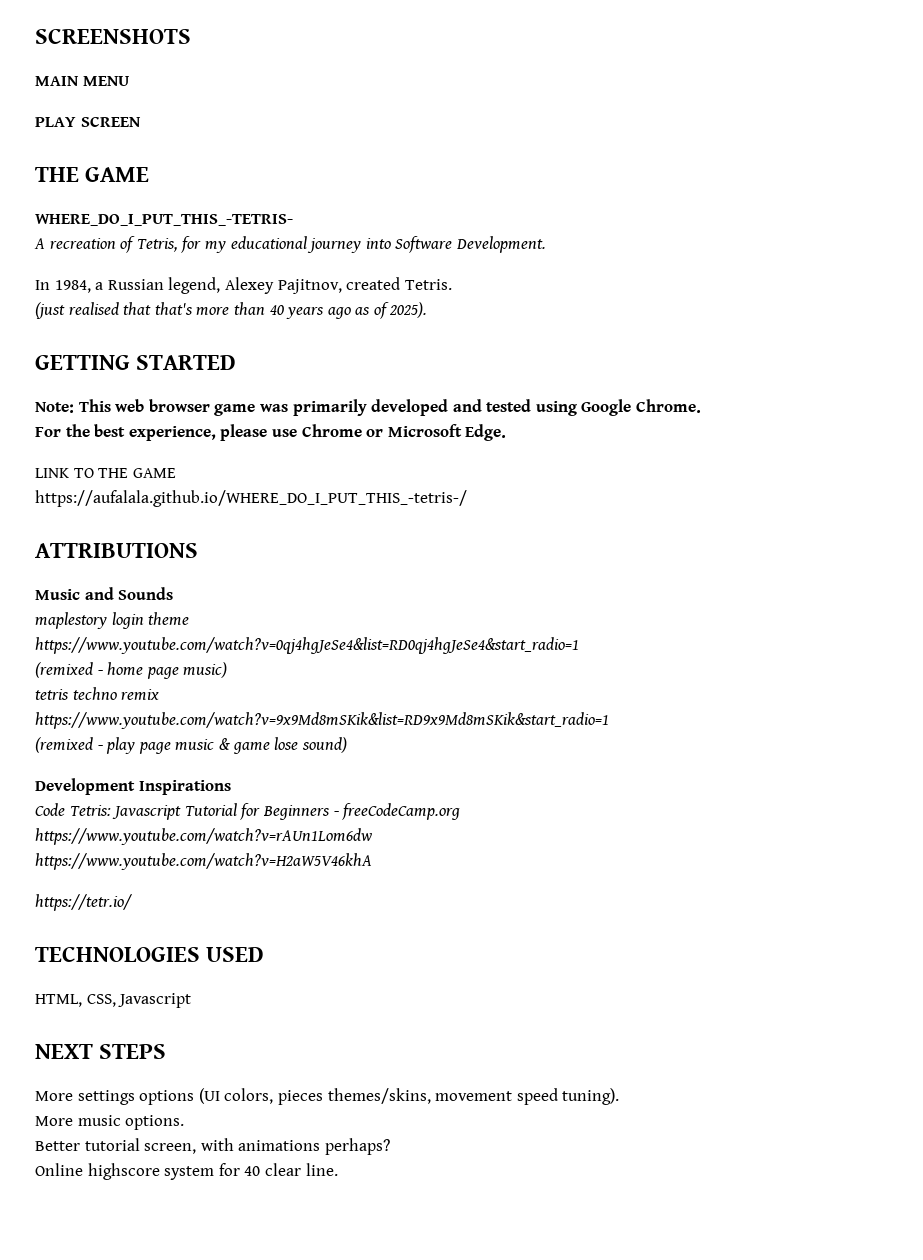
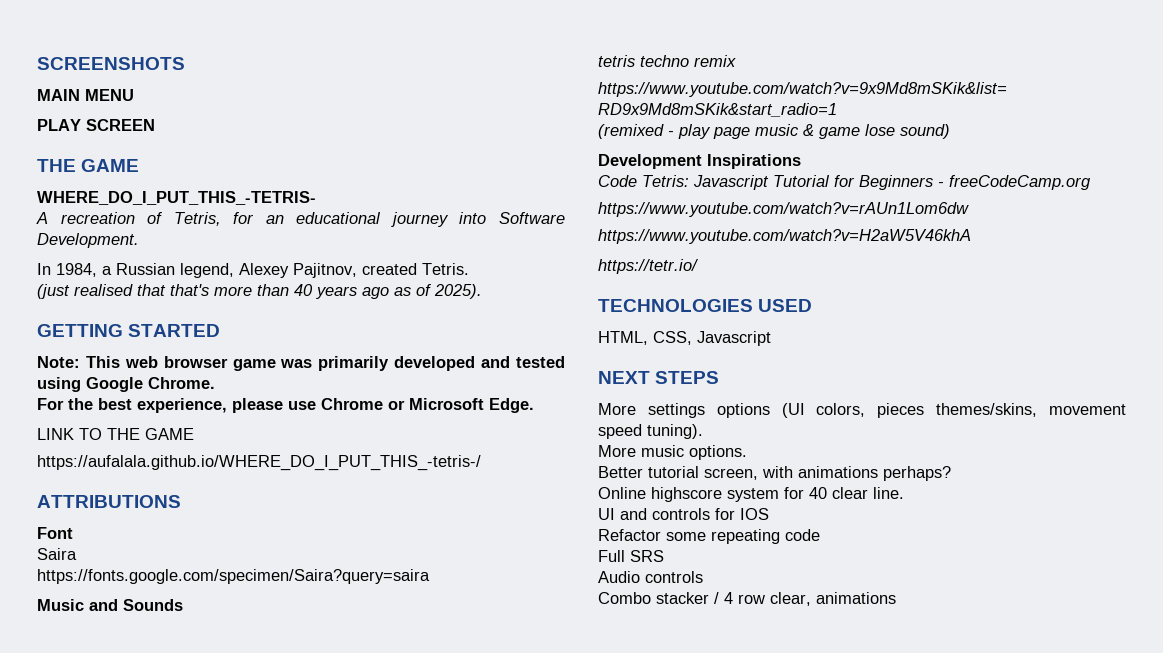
- A recreation of Tetris, for my educational journey into Software Development.
+ A recreation of Tetris, for an educational journey into Software Development.
+ Font
+ Saira
+ https://fonts.google.com/specimen/Saira?query=saira
- maplestory login theme
- https://www.youtube.com/watch?v=0qj4hgJeSe4&list=RD0qj4hgJeSe4&start_radio=1
- (remixed - home page music)
+ UI and controls for IOS
+ Refactor some repeating code
+ Full SRS
+ Audio controls
+ Combo stacker / 4 row clear, animations

